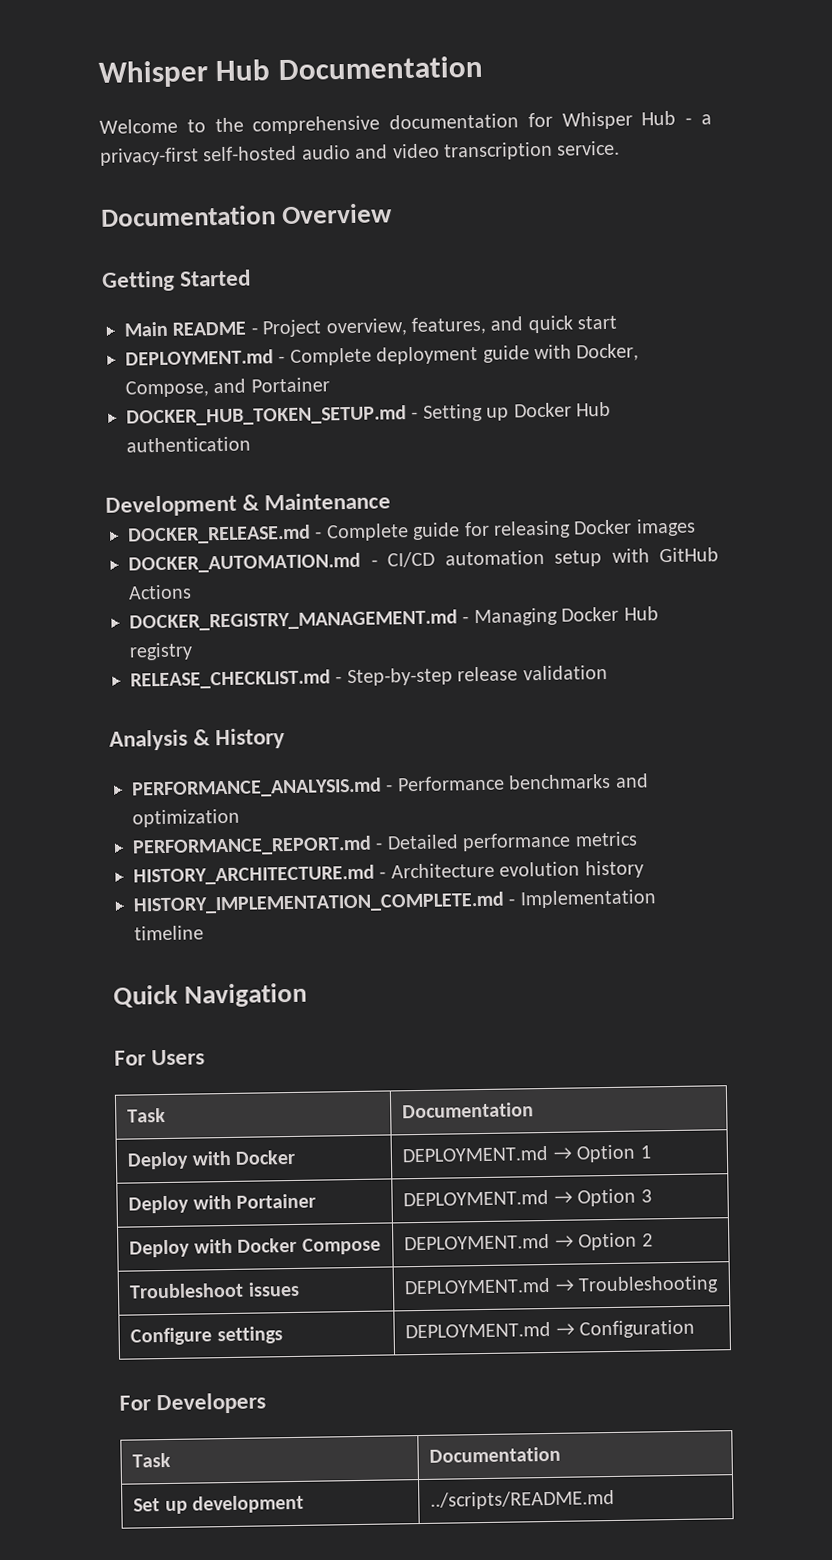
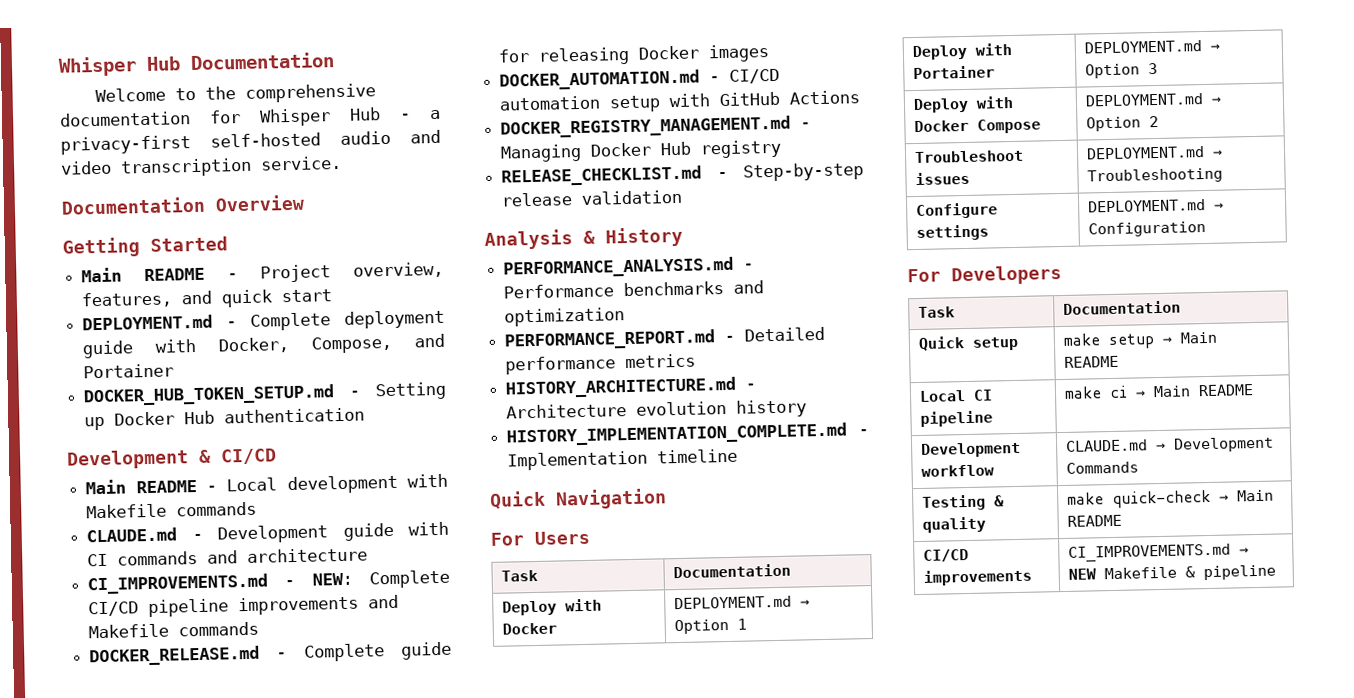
- Development & Maintenance
+ Development & CI/CD
+ Main README - Local development with Makefile commands
+ CLAUDE.md - Development guide with CI commands and architecture
+ CI_IMPROVEMENTS.md - NEW: Complete CI/CD pipeline improvements and Makefile commands
- Set up development | ../scripts/README.md
+ Quick setup | make setup → Main README
+ Local CI pipeline | make ci → Main README
+ Development workflow | CLAUDE.md → Development Commands
+ Testing & quality | make quick-check → Main README
+ CI/CD improvements | CI_IMPROVEMENTS.md → NEW Makefile & pipeline

